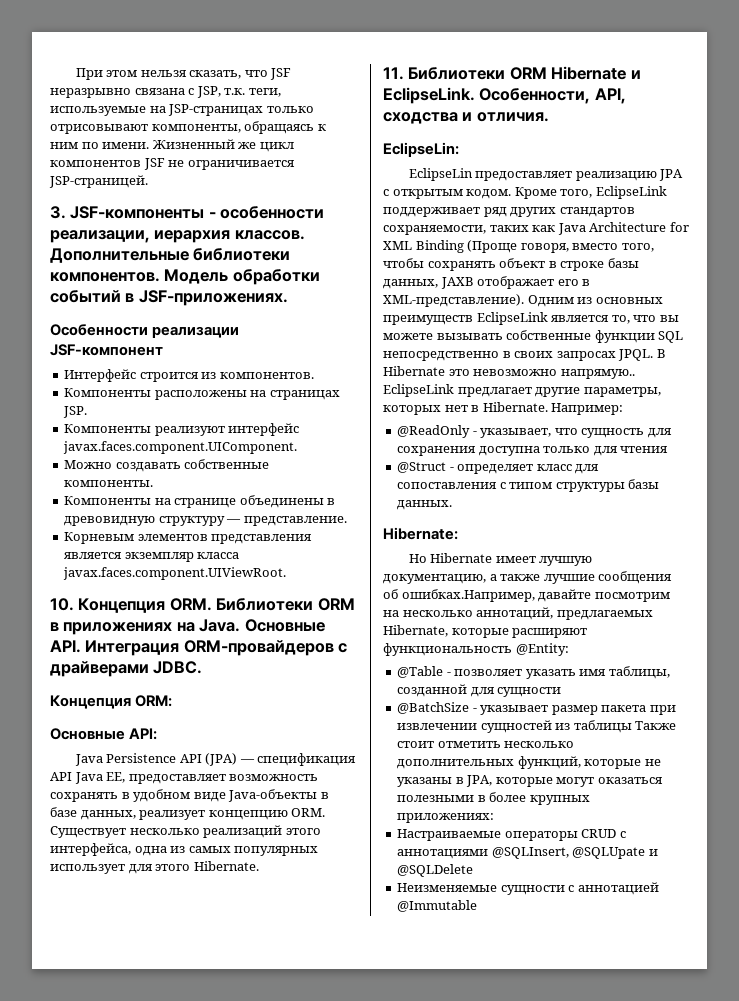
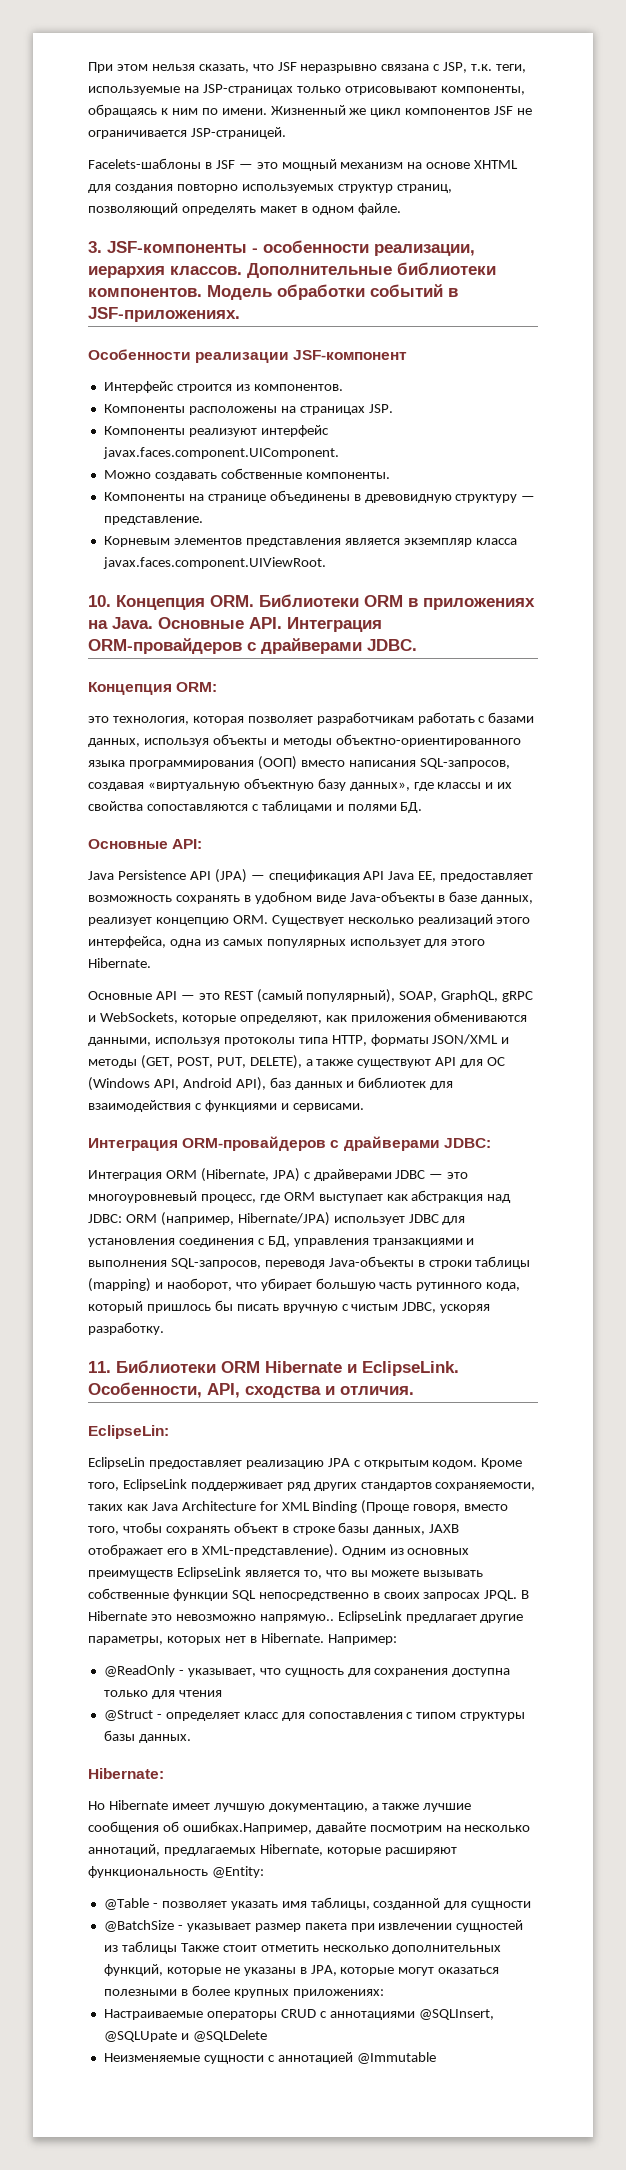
+ Facelets-шаблоны в JSF — это мощный механизм на основе XHTML для создания повторно используемых структур страниц, позволяющий определять макет в одном файле.
+ это технология, которая позволяет разработчикам работать с базами данных, используя объекты и методы объектно-ориентированного языка программирования (ООП) вместо написания SQL-запросов, создавая «виртуальную объектную базу данных», где классы и их свойства сопоставляются с таблицами и полями БД.
+ Основные API — это REST (самый популярный), SOAP, GraphQL, gRPC и WebSockets, которые определяют, как приложения обмениваются данными, используя протоколы типа HTTP, форматы JSON/XML и методы (GET, POST, PUT, DELETE), а также существуют API для ОС (Windows API, Android API), баз данных и библиотек для взаимодействия с функциями и сервисами.
+ Интеграция ORM-провайдеров с драйверами JDBC:
+ Интеграция ORM (Hibernate, JPA) с драйверами JDBC — это многоуровневый процесс, где ORM выступает как абстракция над JDBC: ORM (например, Hibernate/JPA) использует JDBC для установления соединения с БД, управления транзакциями и выполнения SQL-запросов, переводя Java-объекты в строки таблицы (mapping) и наоборот, что убирает большую часть рутинного кода, который пришлось бы писать вручную с чистым JDBC, ускоряя разработку.

